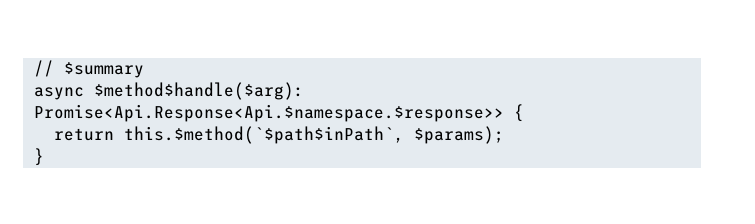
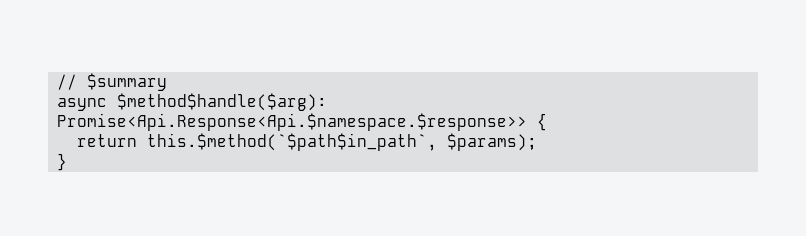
- return this.$method(`$path$inPath`, $params);
+ return this.$method(`$path$in_path`, $params);

